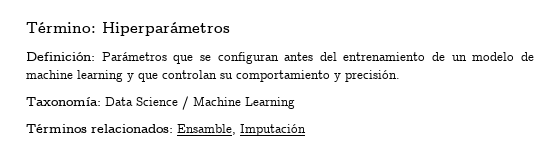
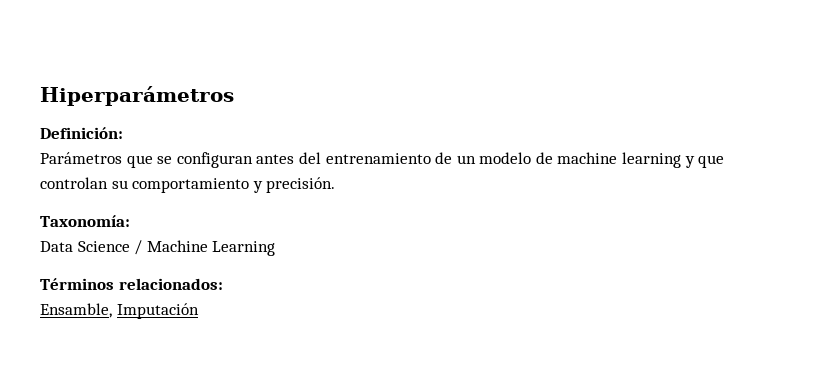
- Término: Hiperparámetros
+ Hiperparámetros
- Definición: Parámetros que se configuran antes del entrenamiento de un modelo de machine learning y que controlan su comportamiento y precisión.
+ Definición:
+ Parámetros que se configuran antes del entrenamiento de un modelo de machine learning y que controlan su comportamiento y precisión.
- Taxonomía: Data Science / Machine Learning
+ Taxonomía:
+ Data Science / Machine Learning
- Términos relacionados: Ensamble, Imputación
+ Términos relacionados:
+ Ensamble, Imputación

